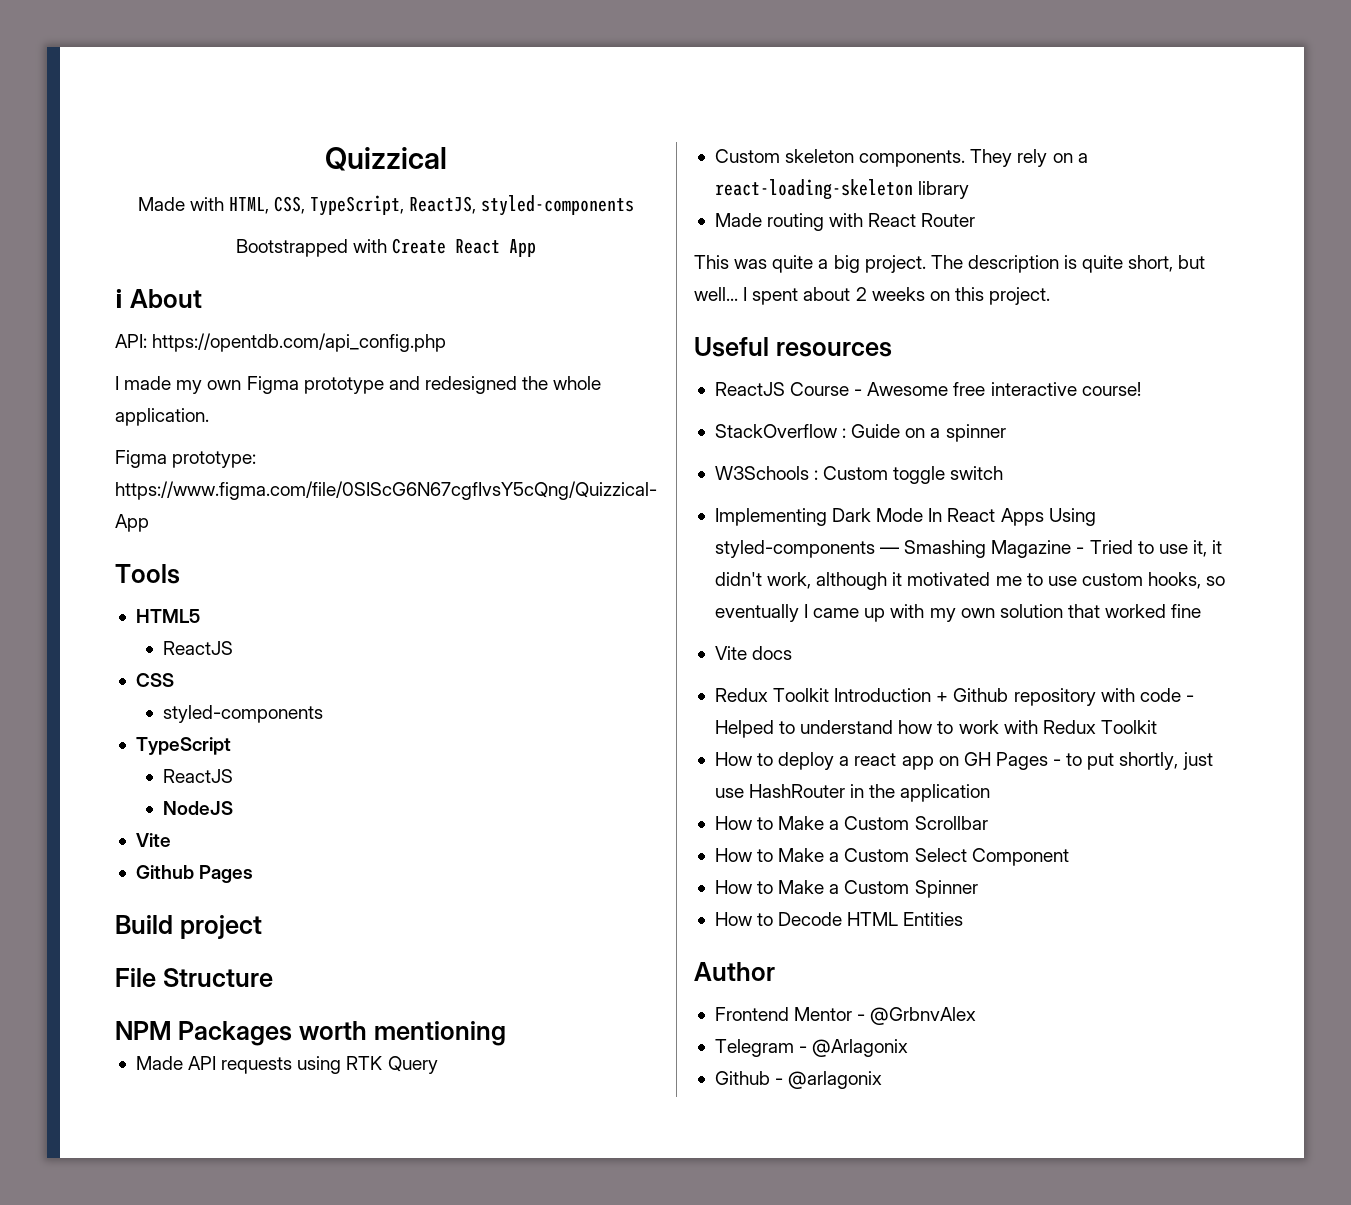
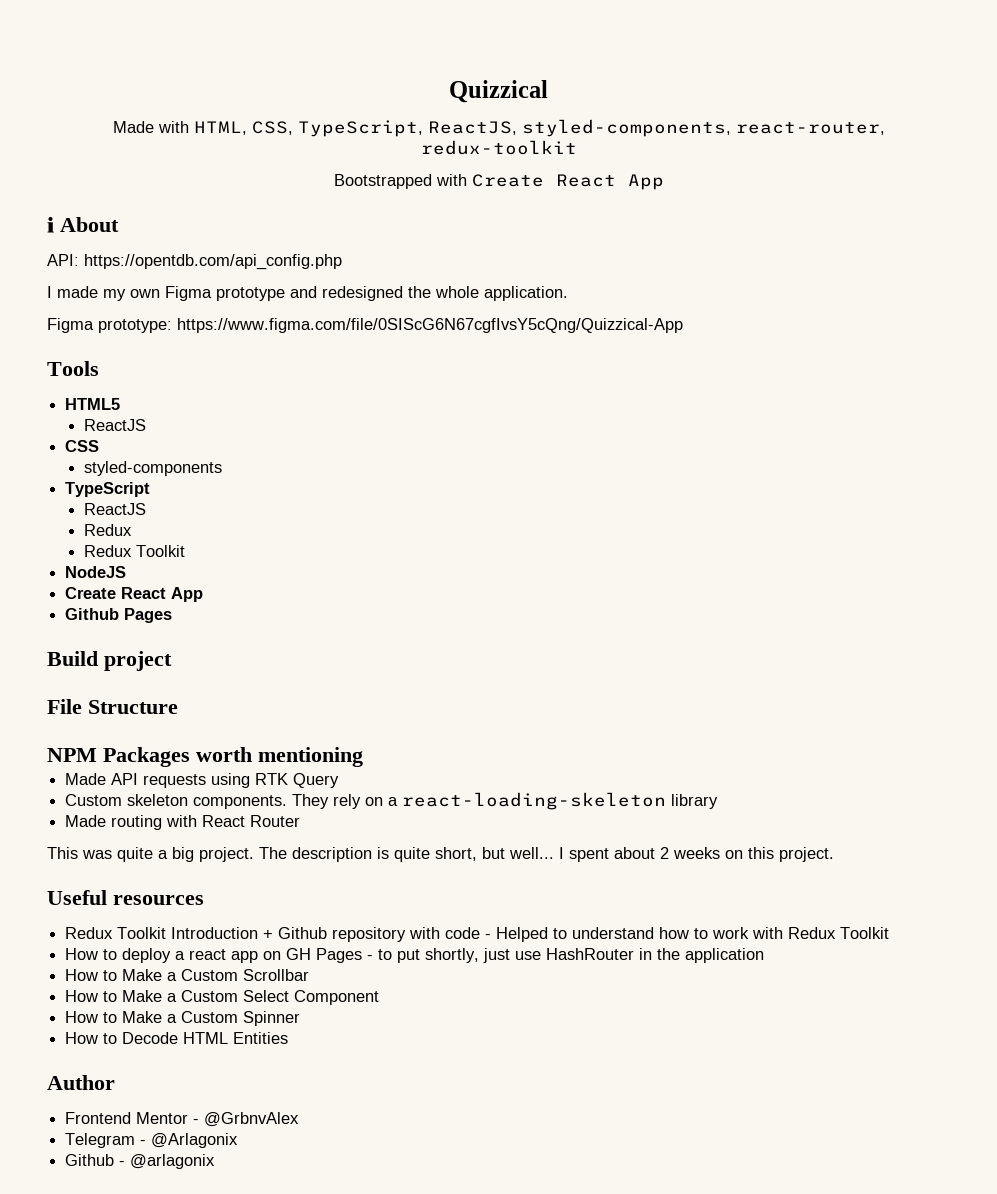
- Made with HTML, CSS, TypeScript, ReactJS, styled-components
+ Made with HTML, CSS, TypeScript, ReactJS, styled-components, react-router, redux-toolkit
  TypeScript
  ReactJS
+ Redux
+ Redux Toolkit
  NodeJS
- Vite
+ Create React App
- ReactJS Course - Awesome free interactive course!
- StackOverflow : Guide on a spinner
- W3Schools : Custom toggle switch
- Implementing Dark Mode In React Apps Using styled-components — Smashing Magazine - Tried to use it, it didn't work, although it motivated me to use custom hooks, so eventually I came up with my own solution that worked fine
- Vite docs

